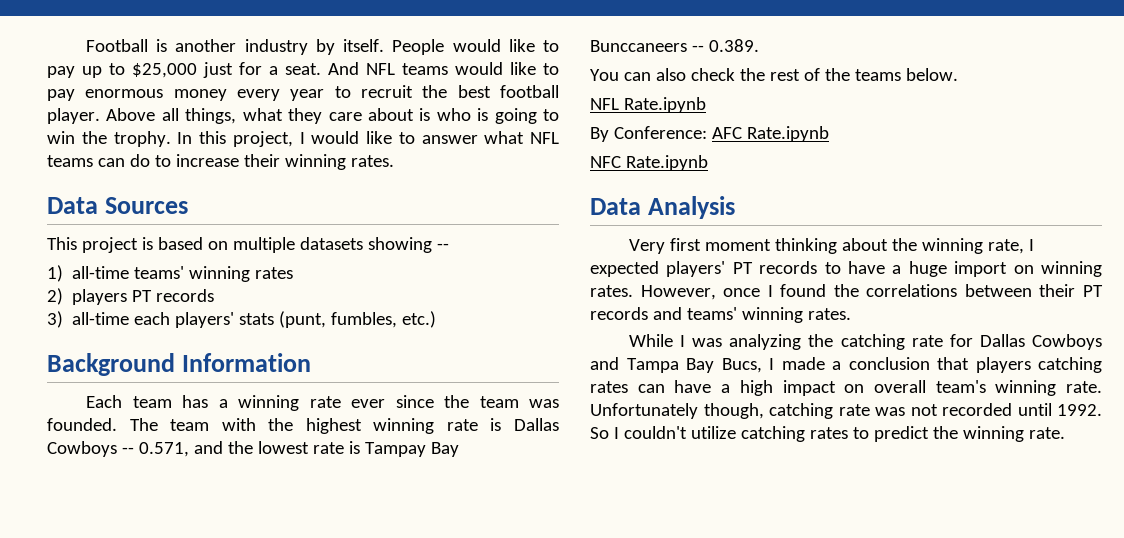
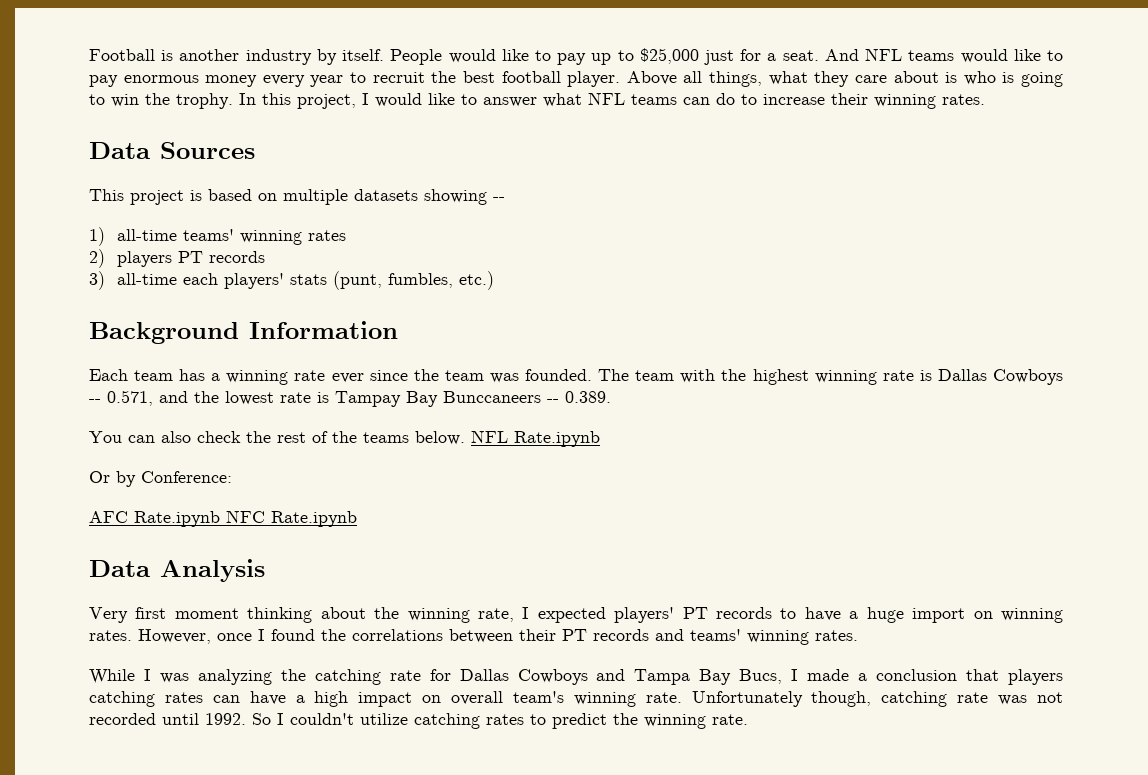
- You can also check the rest of the teams below.
- NFL Rate.ipynb
+ You can also check the rest of the teams below. NFL Rate.ipynb
- By Conference: AFC Rate.ipynb
- NFC Rate.ipynb
+ Or by Conference:
+ AFC Rate.ipynb NFC Rate.ipynb

